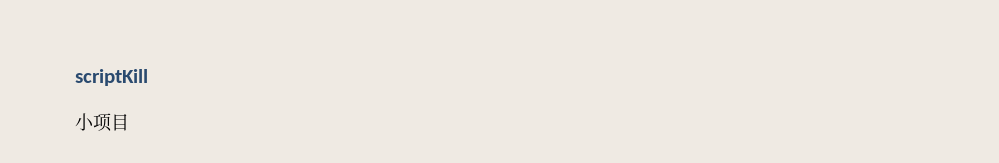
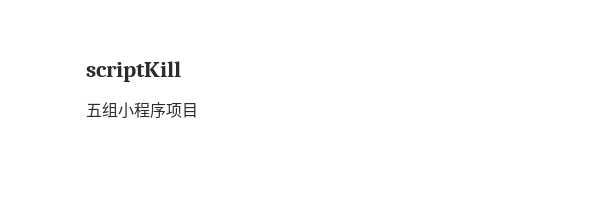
- 小项目
+ 五组小程序项目

